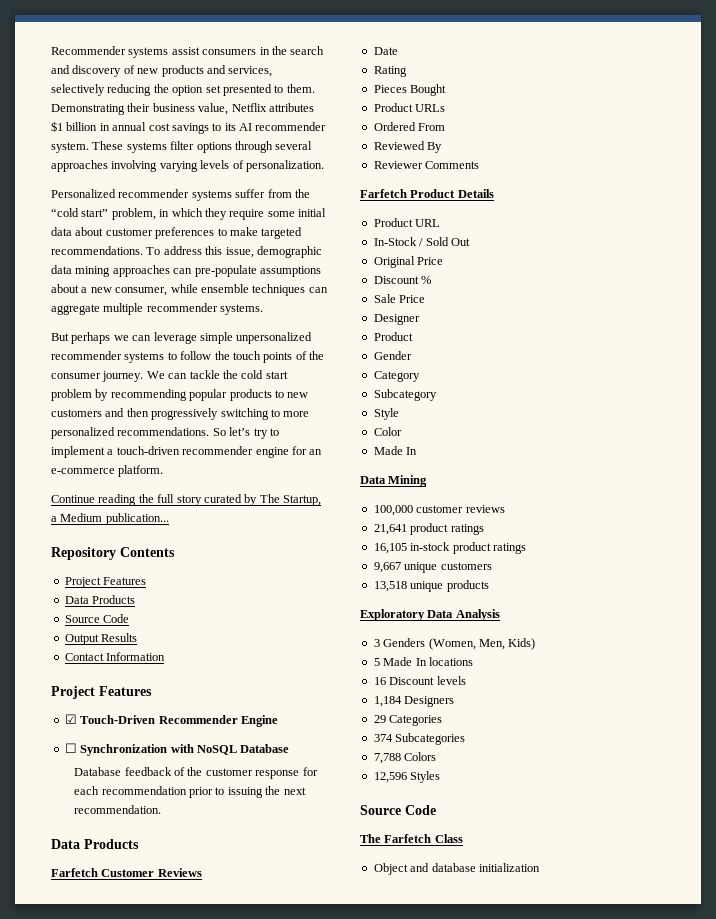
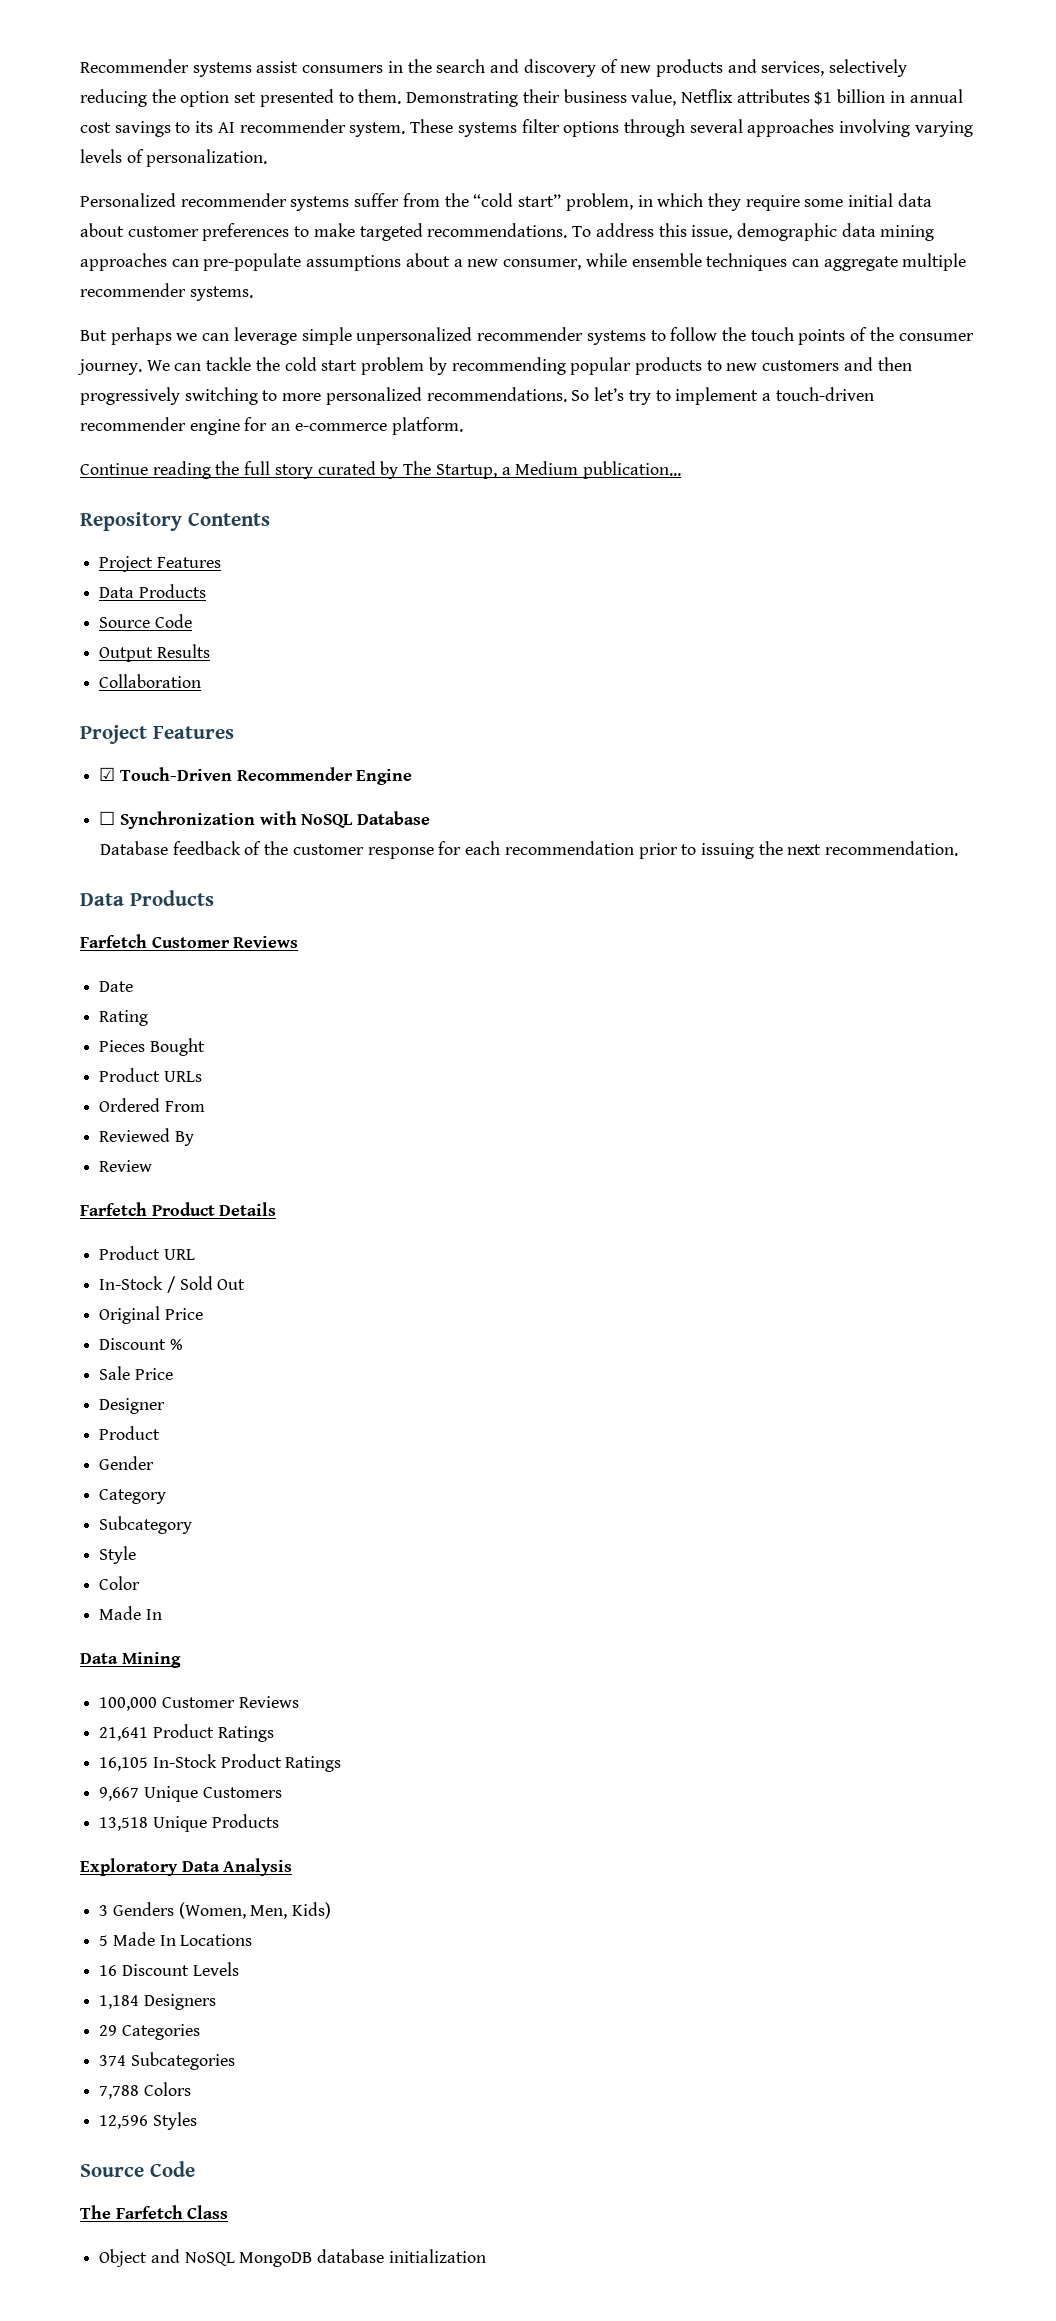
- Contact Information
+ Collaboration
- Reviewer Comments
+ Review
- 100,000 customer reviews
+ 100,000 Customer Reviews
- 21,641 product ratings
+ 21,641 Product Ratings
- 16,105 in-stock product ratings
+ 16,105 In-Stock Product Ratings
- 9,667 unique customers
+ 9,667 Unique Customers
- 13,518 unique products
+ 13,518 Unique Products
- 5 Made In locations
+ 5 Made In Locations
- 16 Discount levels
+ 16 Discount Levels
- Object and database initialization
+ Object and NoSQL MongoDB database initialization

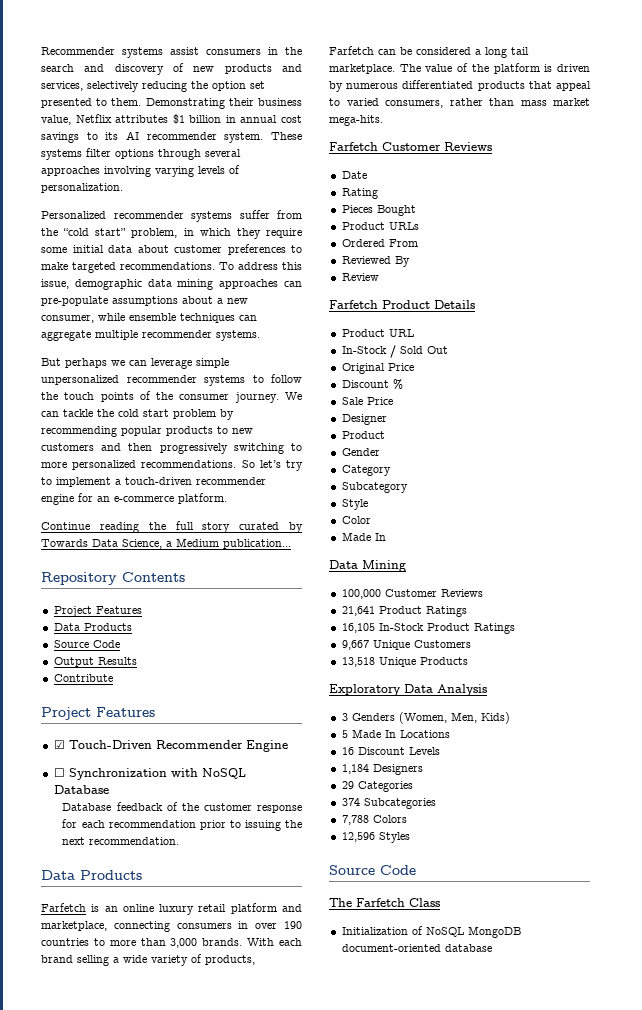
- Continue reading the full story curated by The Startup, a Medium publication...
+ Continue reading the full story curated by Towards Data Science, a Medium publication...
- Collaboration
+ Contribute
+ Farfetch is an online luxury retail platform and marketplace, connecting consumers in over 190 countries to more than 3,000 brands. With each brand selling a wide variety of products, Farfetch can be considered a long tail marketplace. The value of the platform is driven by numerous differentiated products that appeal to varied consumers, rather than mass market mega-hits.
- Object and NoSQL MongoDB database initialization
+ Initialization of NoSQL MongoDB document-oriented database

